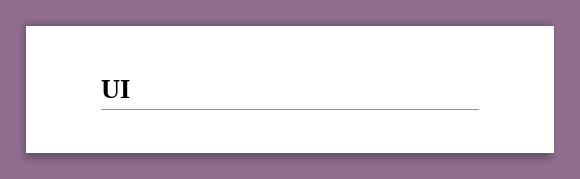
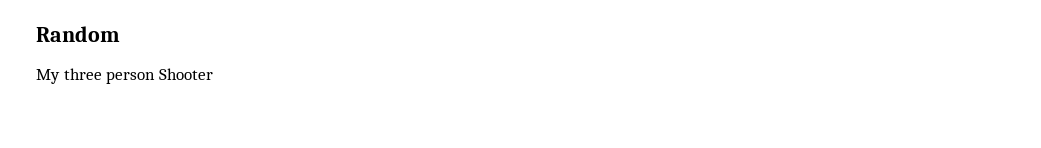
- UI
+ Random
+ My three person Shooter

